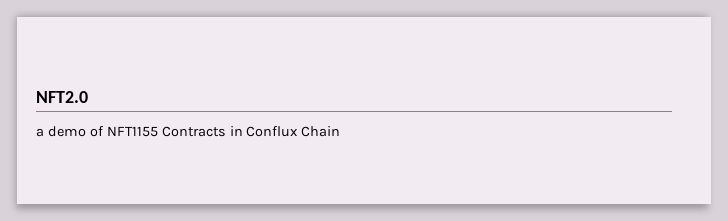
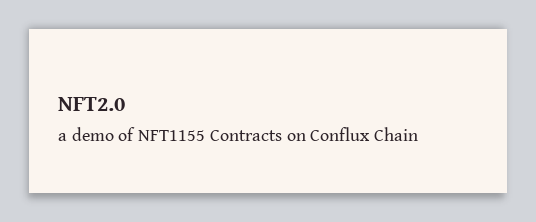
- a demo of NFT1155 Contracts in Conflux Chain
+ a demo of NFT1155 Contracts on Conflux Chain

